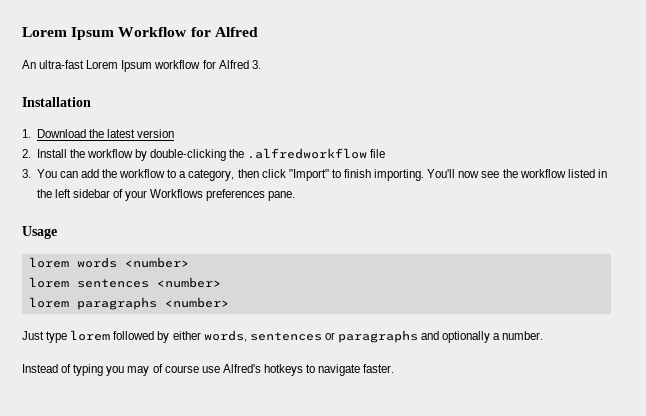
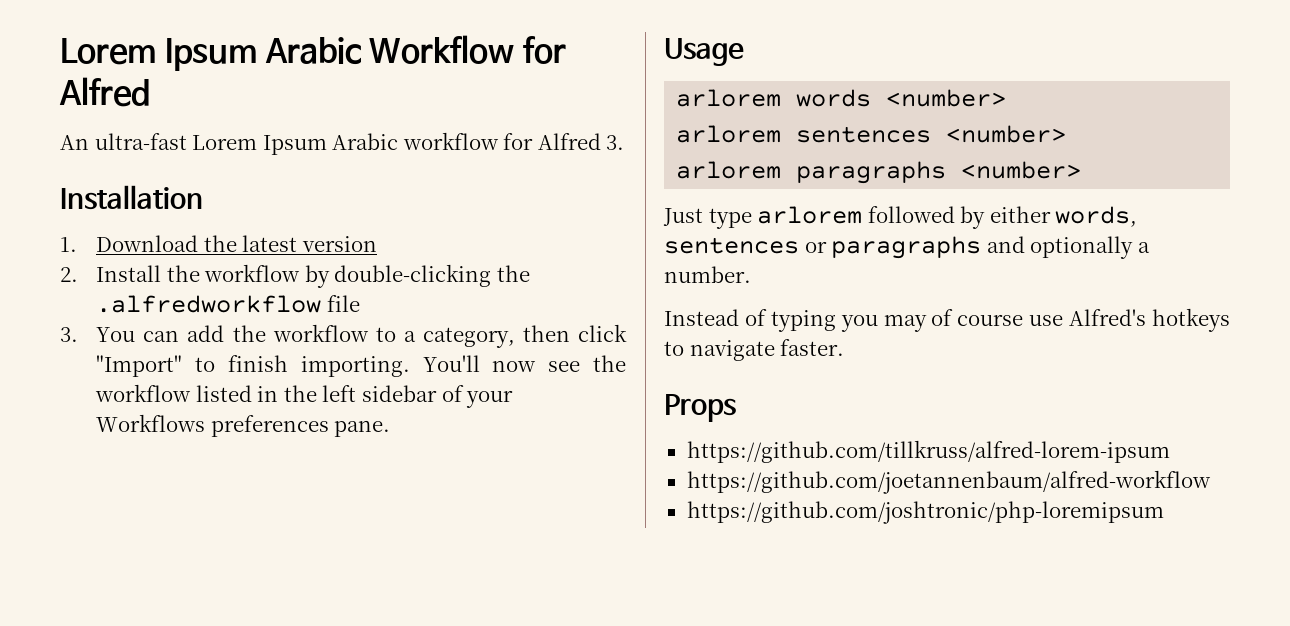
- Lorem Ipsum Workflow for Alfred
+ Lorem Ipsum Arabic Workflow for Alfred
- An ultra-fast Lorem Ipsum workflow for Alfred 3.
+ An ultra-fast Lorem Ipsum Arabic workflow for Alfred 3.
- lorem words <number>
+ arlorem words <number>
- lorem sentences <number>
+ arlorem sentences <number>
- lorem paragraphs <number>
+ arlorem paragraphs <number>
- Just type lorem followed by either words, sentences or paragraphs and optionally a number.
+ Just type arlorem followed by either words, sentences or paragraphs and optionally a number.
+ Props
+ https://github.com/tillkruss/alfred-lorem-ipsum
+ https://github.com/joetannenbaum/alfred-workflow
+ https://github.com/joshtronic/php-loremipsum

